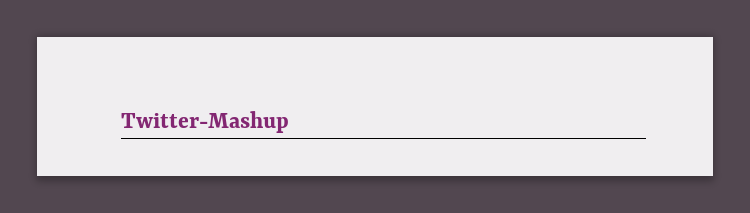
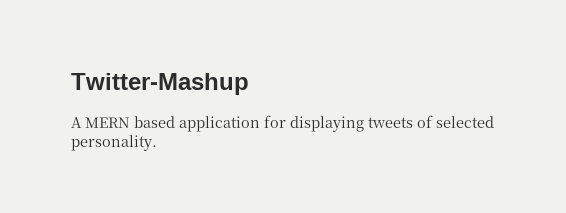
+ A MERN based application for displaying tweets of selected personality.

